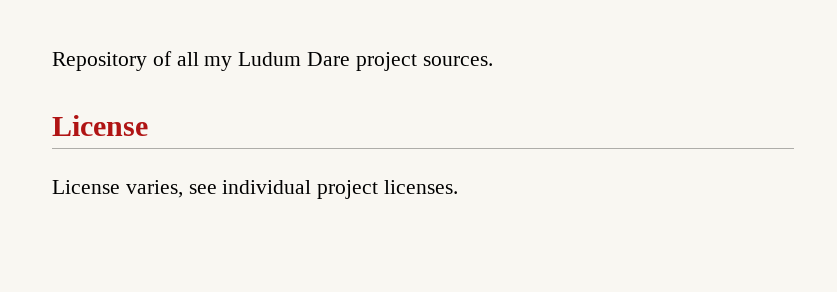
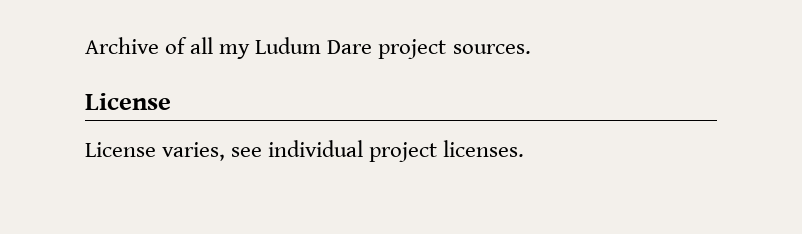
- Repository of all my Ludum Dare project sources.
+ Archive of all my Ludum Dare project sources.

